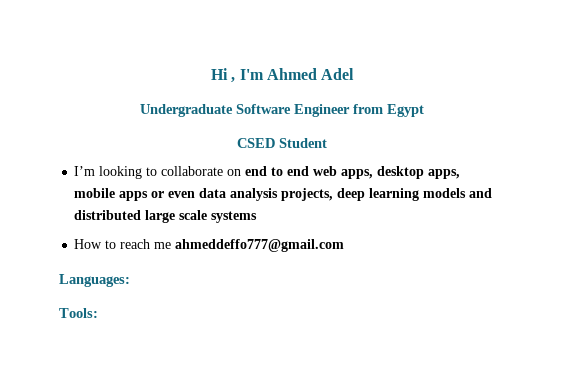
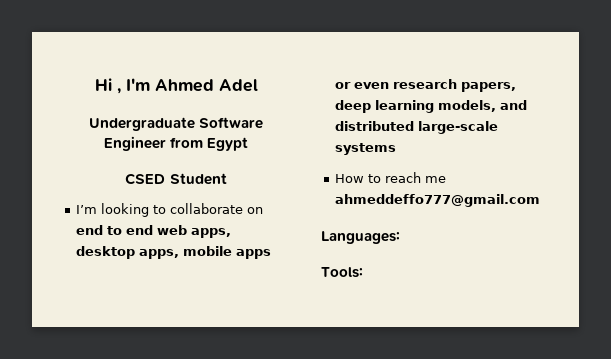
- I’m looking to collaborate on end to end web apps, desktop apps, mobile apps or even data analysis projects, deep learning models and distributed large scale systems
+ I’m looking to collaborate on end to end web apps, desktop apps, mobile apps or even research papers, deep learning models, and distributed large-scale systems

